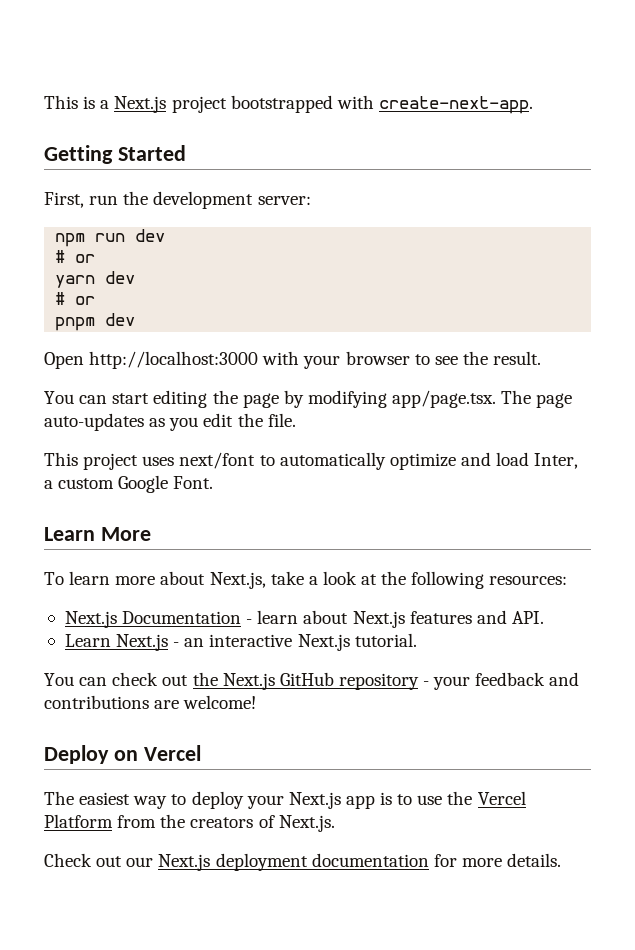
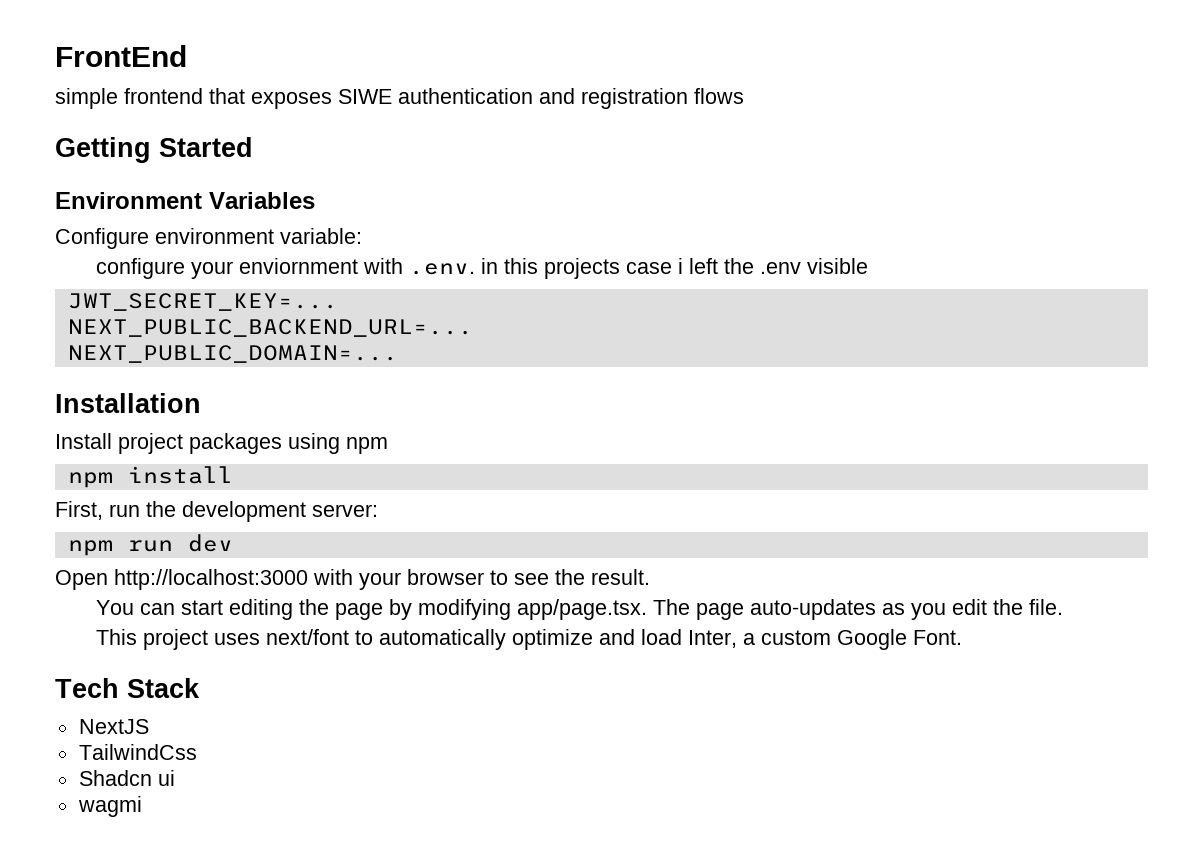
- This is a Next.js project bootstrapped with create-next-app.
+ FrontEnd
+ simple frontend that exposes SIWE authentication and registration flows
  Getting Started
+ Environment Variables
+ Configure environment variable:
+ configure your enviornment with .env. in this projects case i left the .env visible
+ JWT_SECRET_KEY=...
+ NEXT_PUBLIC_BACKEND_URL=...
+ NEXT_PUBLIC_DOMAIN=...
+ Installation
+ Install project packages using npm
+ npm install
  npm run dev
- # or
- yarn dev
- # or
- pnpm dev
- Learn More
- To learn more about Next.js, take a look at the following resources:
- Next.js Documentation - learn about Next.js features and API.
- Learn Next.js - an interactive Next.js tutorial.
- You can check out the Next.js GitHub repository - your feedback and contributions are welcome!
- Deploy on Vercel
- The easiest way to deploy your Next.js app is to use the Vercel Platform from the creators of Next.js.
- Check out our Next.js deployment documentation for more details.
+ Tech Stack
+ NextJS
+ TailwindCss
+ Shadcn ui
+ wagmi

